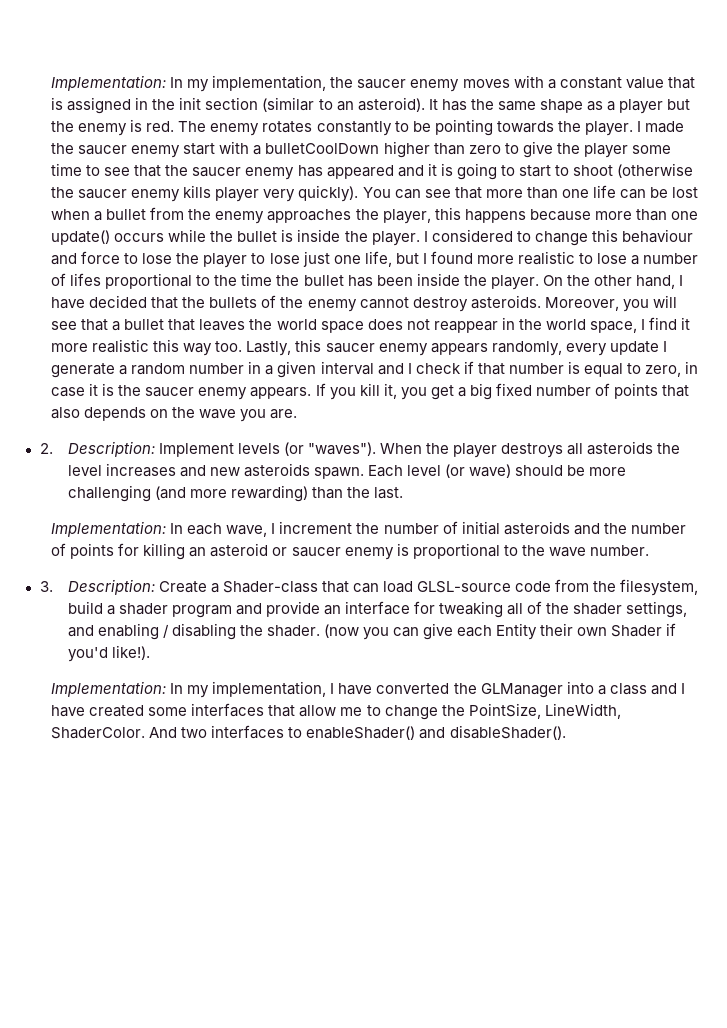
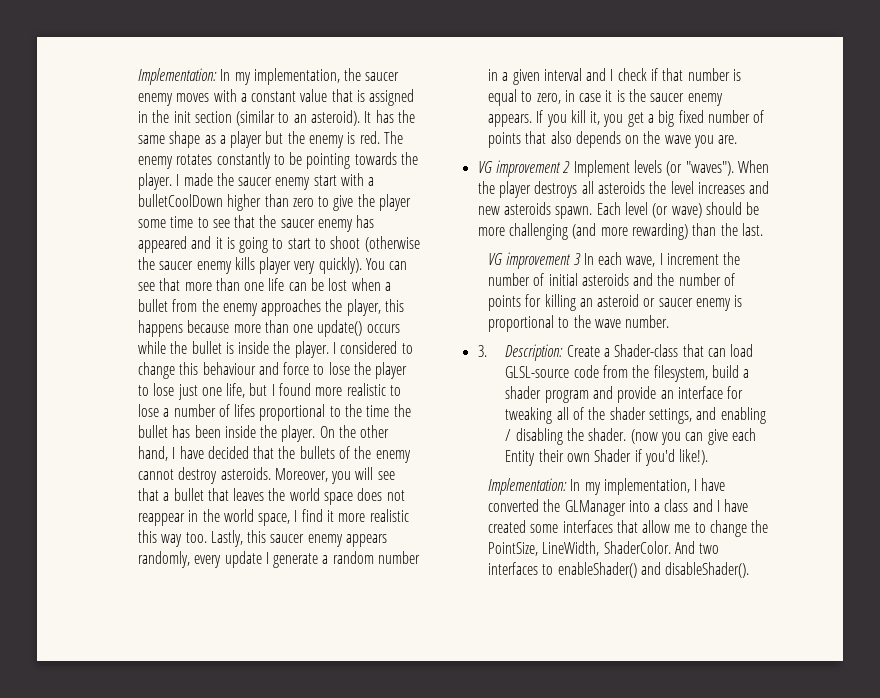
- 2. Description: Implement levels (or "waves").
+ VG improvement 2 Implement levels (or "waves").
- Implementation: In each wave, I increment the number of initial asteroids and the number of points for killing an asteroid or saucer enemy is proportional to the wave number.
+ VG improvement 3 In each wave, I increment the number of initial asteroids and the number of points for killing an asteroid or saucer enemy is proportional to the wave number.

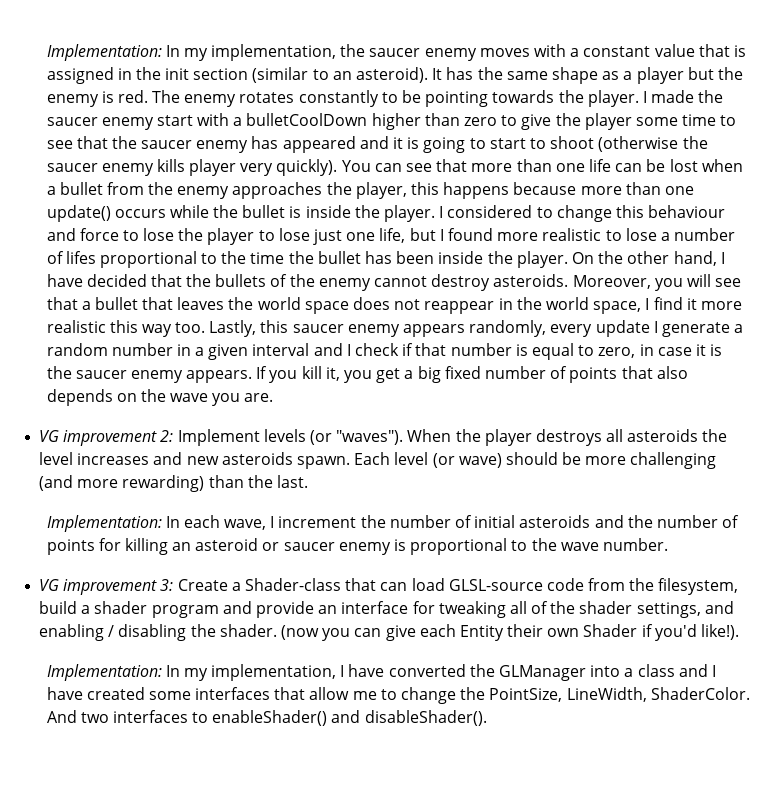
- VG improvement 2 Implement levels (or "waves").
+ VG improvement 2: Implement levels (or "waves").
- VG improvement 3 In each wave, I increment the number of initial asteroids and the number of points for killing an asteroid or saucer enemy is proportional to the wave number.
+ Implementation: In each wave, I increment the number of initial asteroids and the number of points for killing an asteroid or saucer enemy is proportional to the wave number.
- 3. Description: Create a Shader-class that can load GLSL-source code from the filesystem, build a shader program and provide an interface for tweaking all of the shader settings, and enabling / disabling the shader.
+ VG improvement 3: Create a Shader-class that can load GLSL-source code from the filesystem, build a shader program and provide an interface for tweaking all of the shader settings, and enabling / disabling the shader.

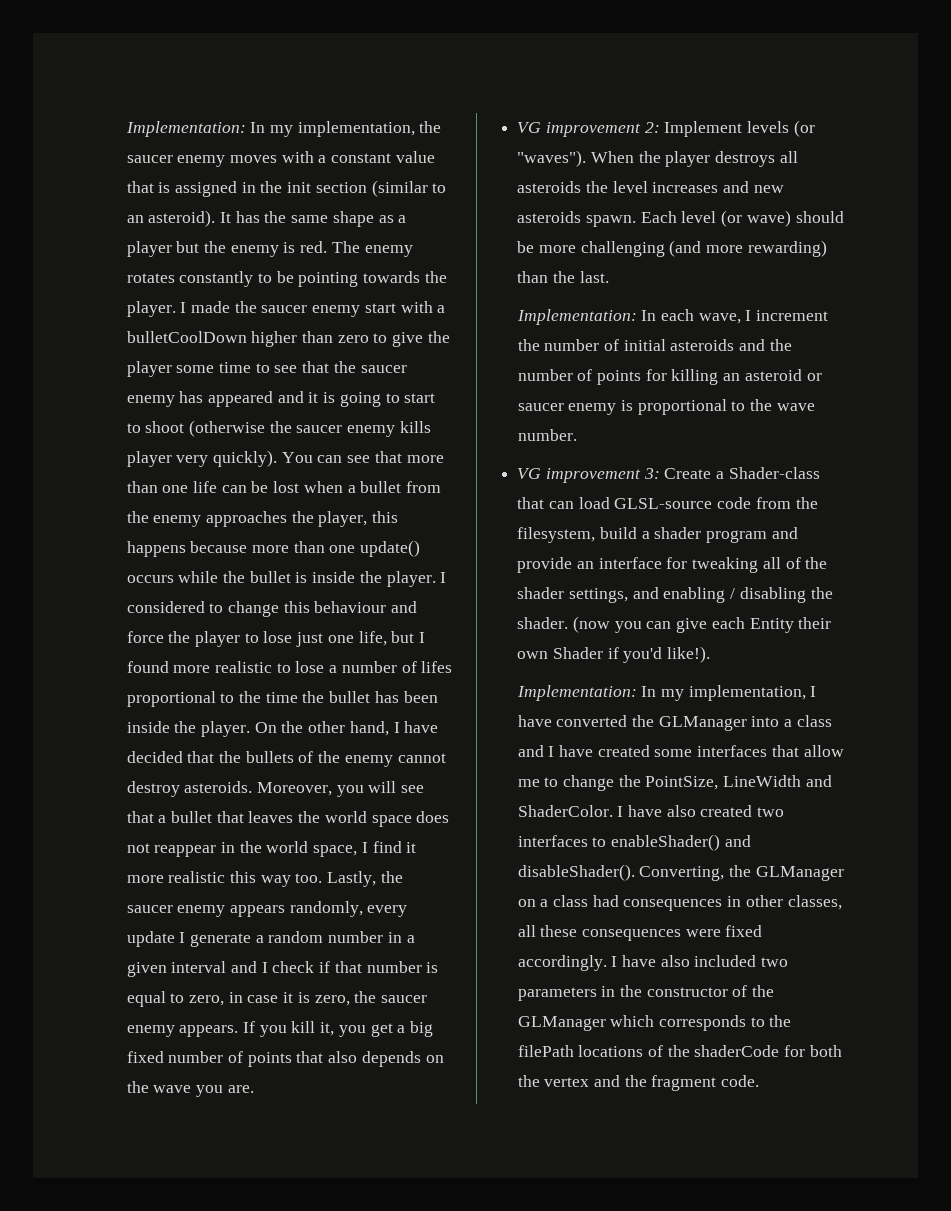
- I considered to change this behaviour and force to lose the player to lose just one life, but I found more realistic to lose a number of lifes proportional to the time the bullet has been inside the player.
+ I considered to change this behaviour and force the player to lose just one life, but I found more realistic to lose a number of lifes proportional to the time the bullet has been inside the player.
- Lastly, this saucer enemy appears randomly, every update I generate a random number in a given interval and I check if that number is equal to zero, in case it is the saucer enemy appears.
+ Lastly, the saucer enemy appears randomly, every update I generate a random number in a given interval and I check if that number is equal to zero, in case it is zero, the saucer enemy appears.
- Implementation: In my implementation, I have converted the GLManager into a class and I have created some interfaces that allow me to change the PointSize, LineWidth, ShaderColor. And two interfaces to enableShader() and disableShader().
+ Implementation: In my implementation, I have converted the GLManager into a class and I have created some interfaces that allow me to change the PointSize, LineWidth and ShaderColor. I have also created two interfaces to enableShader() and disableShader().
+ Converting, the GLManager on a class had consequences in other classes, all these consequences were fixed accordingly. I have also included two parameters in the constructor of the GLManager which corresponds to the filePath locations of the shaderCode for both the vertex and the fragment code.

